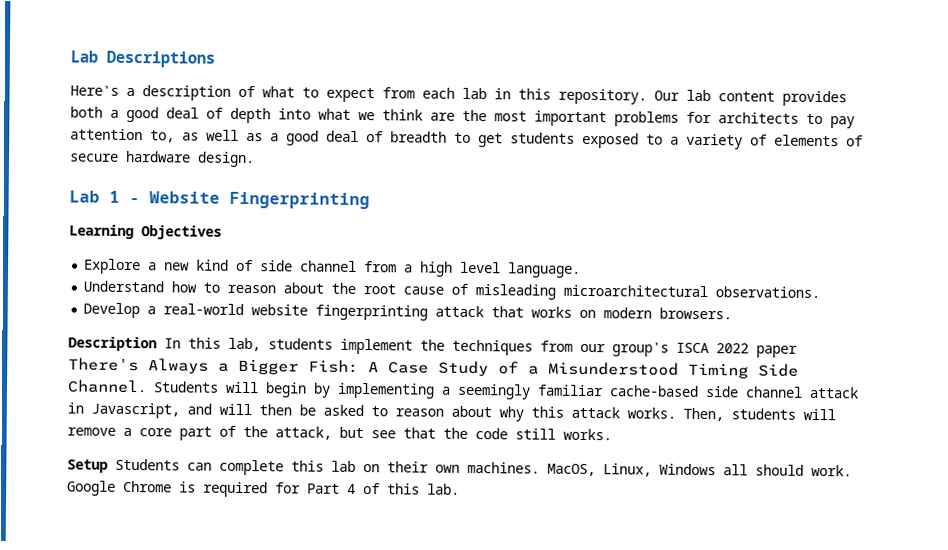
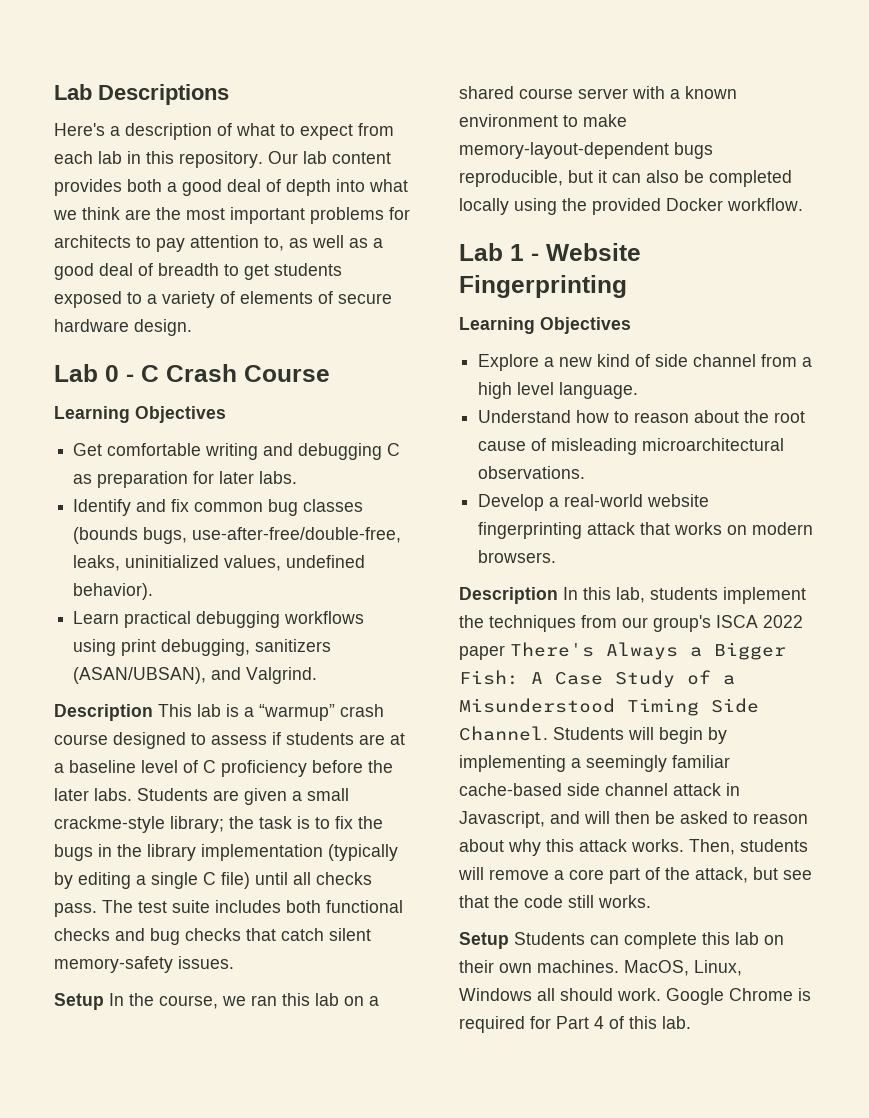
+ Lab 0 - C Crash Course
+ Learning Objectives
+ Get comfortable writing and debugging C as preparation for later labs.
+ Identify and fix common bug classes (bounds bugs, use-after-free/double-free, leaks, uninitialized values, undefined behavior).
+ Learn practical debugging workflows using print debugging, sanitizers (ASAN/UBSAN), and Valgrind.
+ Description This lab is a “warmup” crash course designed to assess if students are at a baseline level of C proficiency before the later labs. Students are given a small crackme-style library; the task is to fix the bugs in the library implementation (typically by editing a single C file) until all checks pass. The test suite includes both functional checks and bug checks that catch silent memory-safety issues.
+ Setup In the course, we ran this lab on a shared course server with a known environment to make memory-layout-dependent bugs reproducible, but it can also be completed locally using the provided Docker workflow.

